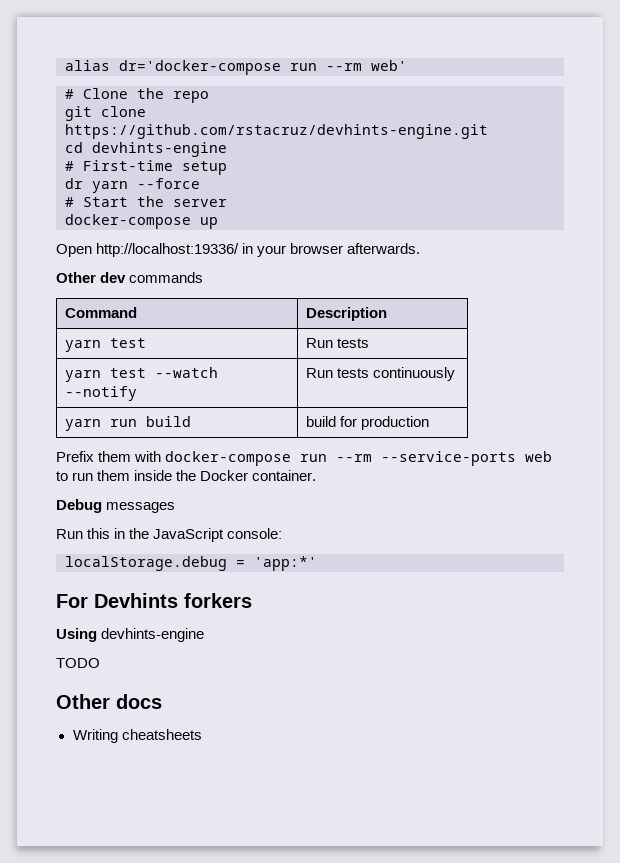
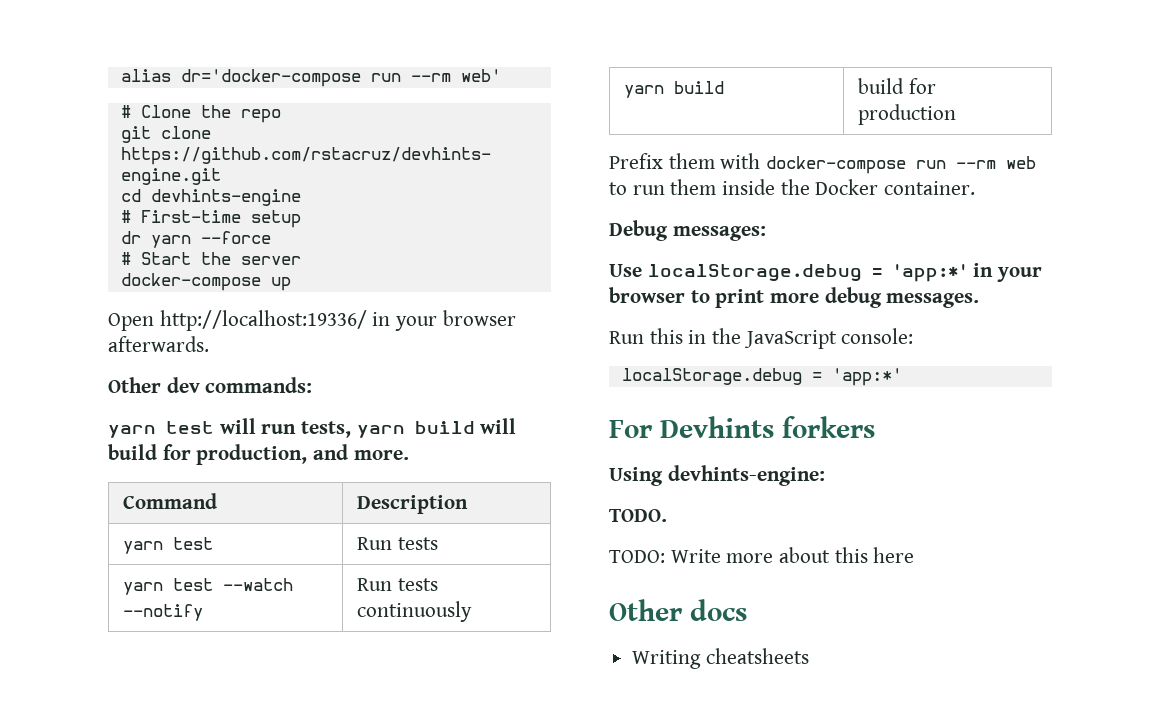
- Other dev commands
+ Other dev commands:
+ yarn test will run tests, yarn build will build for production, and more.
- yarn run build | build for production
+ yarn build | build for production
- Prefix them with docker-compose run --rm --service-ports web to run them inside the Docker container.
+ Prefix them with docker-compose run --rm web to run them inside the Docker container.
- Debug messages
+ Debug messages:
+ Use localStorage.debug = 'app:*' in your browser to print more debug messages.
- Using devhints-engine
- TODO
+ Using devhints-engine:
+ TODO.
+ TODO: Write more about this here

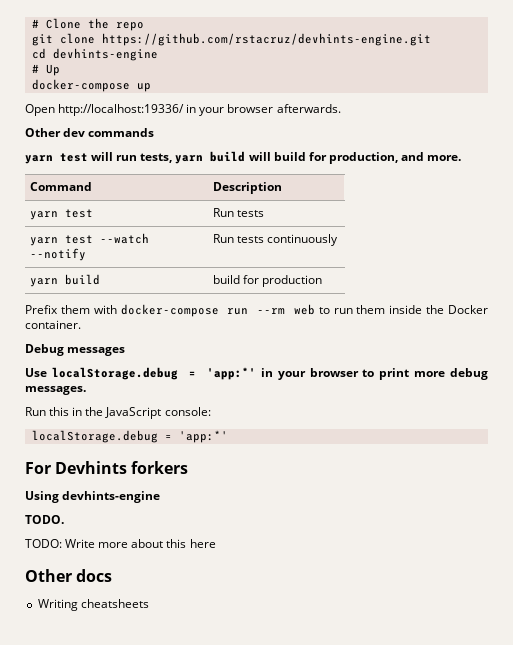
- alias dr='docker-compose run --rm web'
- # First-time setup
- dr yarn --force
- # Start the server
+ # Up
- Other dev commands:
+ Other dev commands
- Debug messages:
+ Debug messages
- Using devhints-engine:
+ Using devhints-engine

